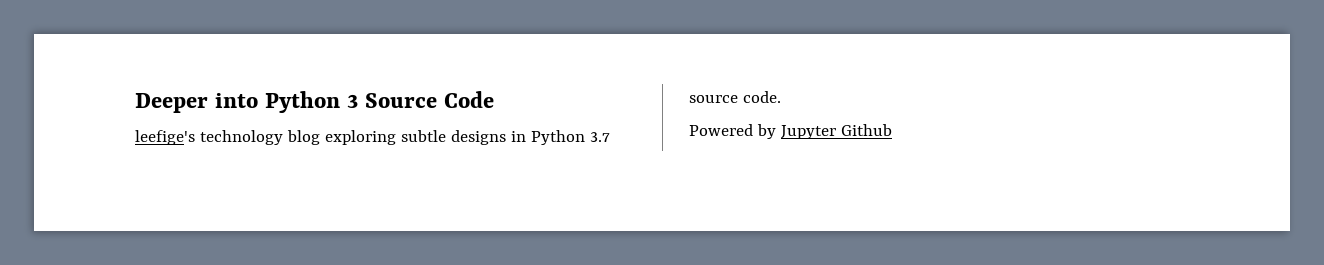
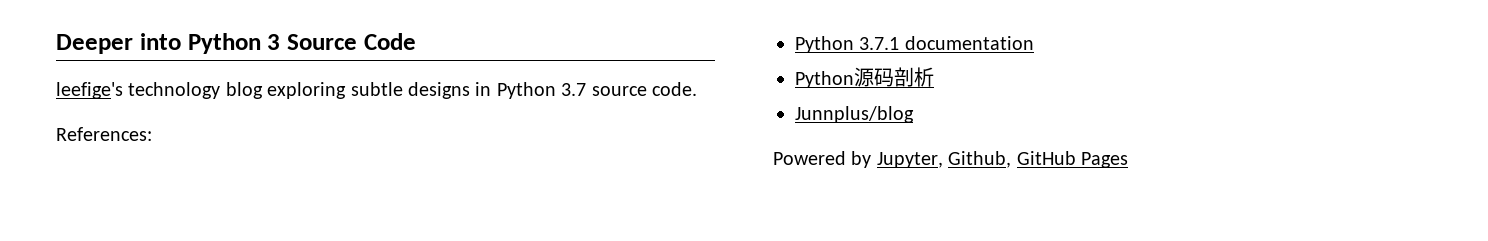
- Powered by Jupyter Github
+ References:
+ Python 3.7.1 documentation
+ Python源码剖析
+ Junnplus/blog
+ Powered by Jupyter, Github, GitHub Pages

